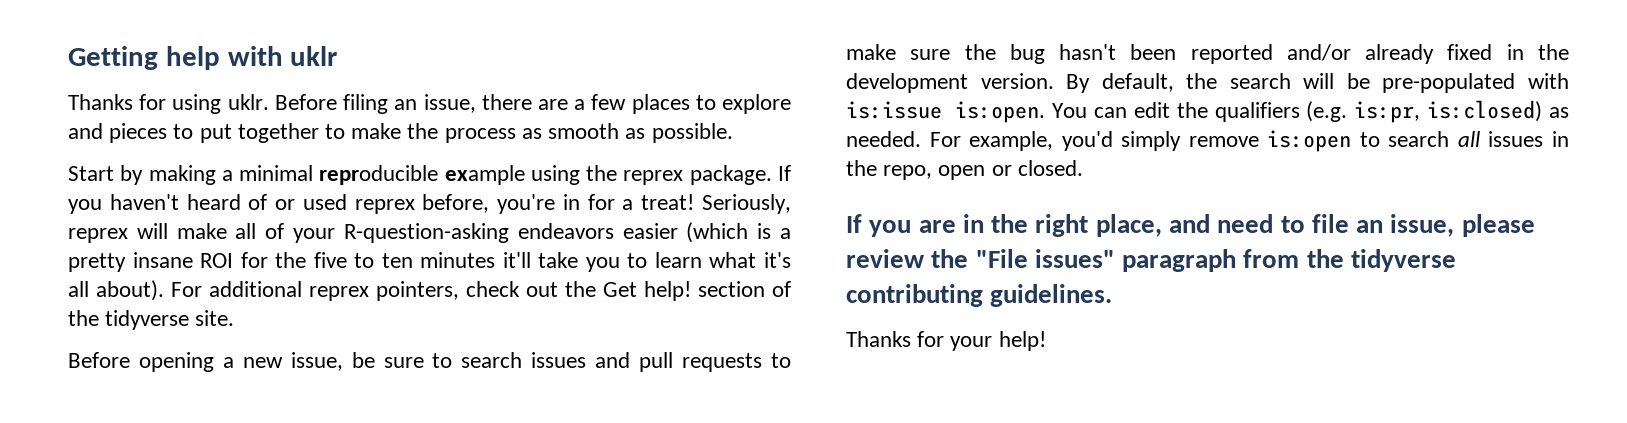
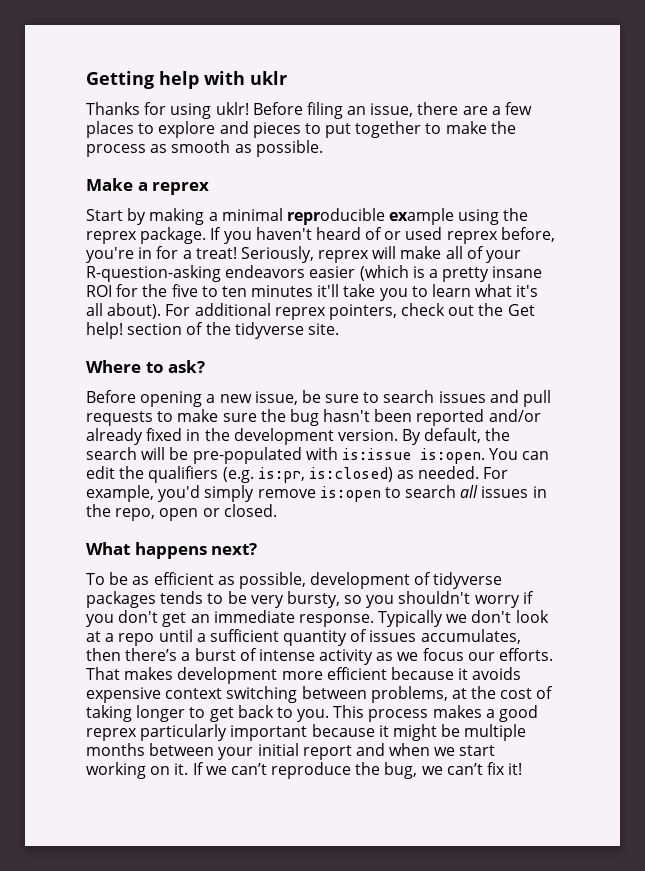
- Thanks for using uklr.
+ Thanks for using uklr!
+ Make a reprex
+ Where to ask?
- If you are in the right place, and need to file an issue, please review the "File issues" paragraph from the tidyverse contributing guidelines.
- Thanks for your help!
+ What happens next?
+ To be as efficient as possible, development of tidyverse packages tends to be very bursty, so you shouldn't worry if you don't get an immediate response. Typically we don't look at a repo until a sufficient quantity of issues accumulates, then there’s a burst of intense activity as we focus our efforts. That makes development more efficient because it avoids expensive context switching between problems, at the cost of taking longer to get back to you. This process makes a good reprex particularly important because it might be multiple months between your initial report and when we start working on it. If we can’t reproduce the bug, we can’t fix it!

